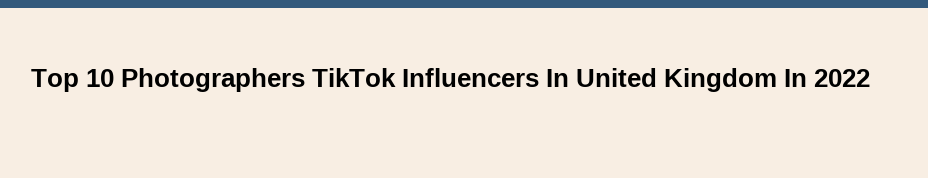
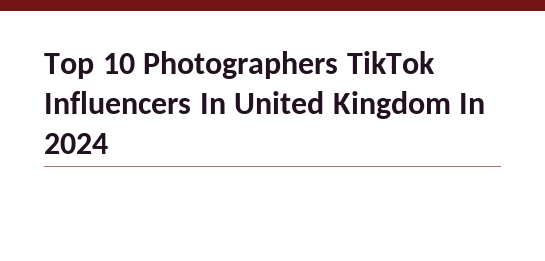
- Top 10 Photographers TikTok Influencers In United Kingdom In 2022
+ Top 10 Photographers TikTok Influencers In United Kingdom In 2024

